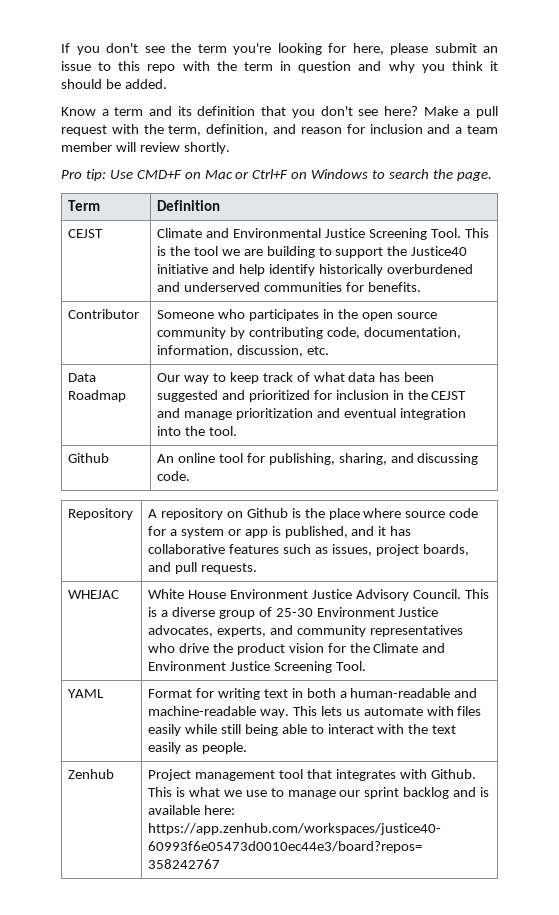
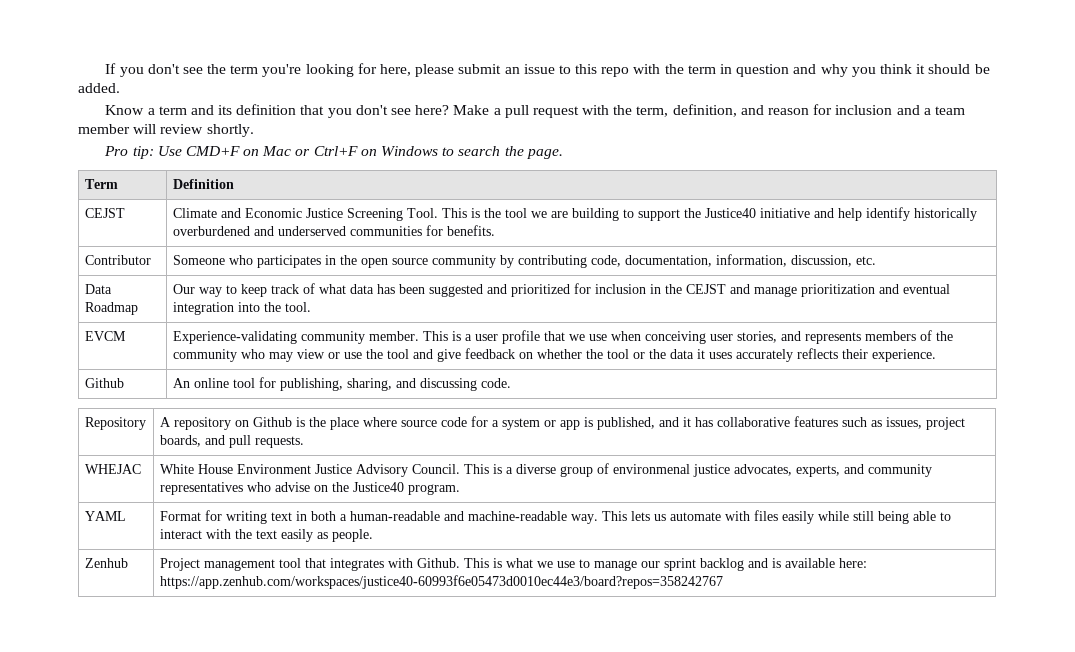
- CEJST | Climate and Environmental Justice Screening Tool. This is the tool we are building to support the Justice40 initiative and help identify historically overburdened and underserved communities for benefits.
+ CEJST | Climate and Economic Justice Screening Tool. This is the tool we are building to support the Justice40 initiative and help identify historically overburdened and underserved communities for benefits.
+ EVCM | Experience-validating community member. This is a user profile that we use when conceiving user stories, and represents members of the community who may view or use the tool and give feedback on whether the tool or the data it uses accurately reflects their experience.
- WHEJAC | White House Environment Justice Advisory Council. This is a diverse group of 25-30 Environment Justice advocates, experts, and community representatives who drive the product vision for the Climate and Environment Justice Screening Tool.
+ WHEJAC | White House Environment Justice Advisory Council. This is a diverse group of environmenal justice advocates, experts, and community representatives who advise on the Justice40 program.

